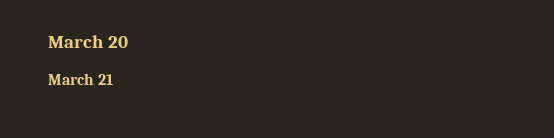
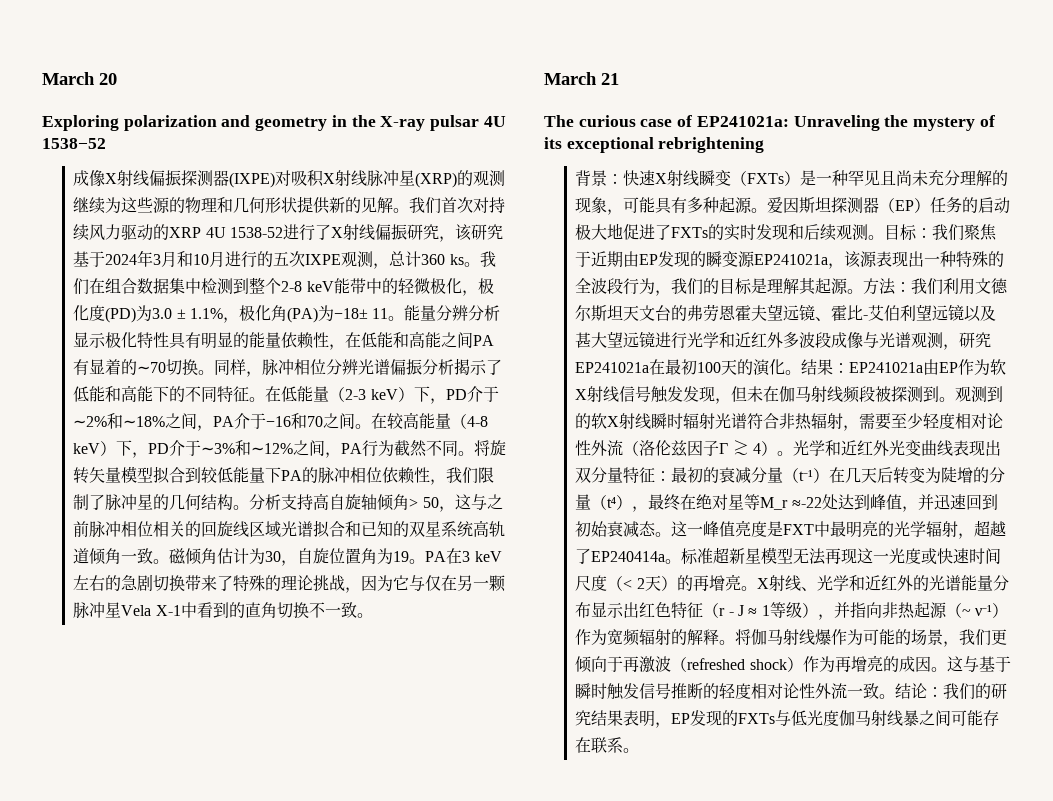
+ Exploring polarization and geometry in the X-ray pulsar 4U 1538−52
+ 成像X射线偏振探测器(IXPE)对吸积X射线脉冲星(XRP)的观测继续为这些源的物理和几何形状提供新的见解。我们首次对持续风力驱动的XRP 4U 1538-52进行了X射线偏振研究，该研究基于2024年3月和10月进行的五次IXPE观测，总计360 ks。我们在组合数据集中检测到整个2-8 keV能带中的轻微极化，极化度(PD)为3.0 ± 1.1%，极化角(PA)为−18± 11。能量分辨分析显示极化特性具有明显的能量依赖性，在低能和高能之间PA有显着的∼70切换。同样，脉冲相位分辨光谱偏振分析揭示了低能和高能下的不同特征。在低能量（2-3 keV）下，PD介于∼2%和∼18%之间，PA介于−16和70之间。在较高能量（4-8 keV）下，PD介于∼3%和∼12%之间，PA行为截然不同。将旋转矢量模型拟合到较低能量下PA的脉冲相位依赖性，我们限制了脉冲星的几何结构。分析支持高自旋轴倾角> 50，这与之前脉冲相位相关的回旋线区域光谱拟合和已知的双星系统高轨道倾角一致。磁倾角估计为30，自旋位置角为19。PA在3 keV左右的急剧切换带来了特殊的理论挑战，因为它与仅在另一颗脉冲星Vela X-1中看到的直角切换不一致。
  March 21
+ The curious case of EP241021a: Unraveling the mystery of its exceptional rebrightening
+ 背景：快速X射线瞬变（FXTs）是一种罕见且尚未充分理解的现象，可能具有多种起源。爱因斯坦探测器（EP）任务的启动极大地促进了FXTs的实时发现和后续观测。目标：我们聚焦于近期由EP发现的瞬变源EP241021a，该源表现出一种特殊的全波段行为，我们的目标是理解其起源。方法：我们利用文德尔斯坦天文台的弗劳恩霍夫望远镜、霍比-艾伯利望远镜以及甚大望远镜进行光学和近红外多波段成像与光谱观测，研究EP241021a在最初100天的演化。结果：EP241021a由EP作为软X射线信号触发发现，但未在伽马射线频段被探测到。观测到的软X射线瞬时辐射光谱符合非热辐射，需要至少轻度相对论性外流（洛伦兹因子Γ ≳ 4）。光学和近红外光变曲线表现出双分量特征：最初的衰减分量（t⁻¹）在几天后转变为陡增的分量（t⁴），最终在绝对星等M_r ≈-22处达到峰值，并迅速回到初始衰减态。这一峰值亮度是FXT中最明亮的光学辐射，超越了EP240414a。标准超新星模型无法再现这一光度或快速时间尺度（< 2天）的再增亮。X射线、光学和近红外的光谱能量分布显示出红色特征（r - J ≈ 1等级），并指向非热起源（~ ν⁻¹）作为宽频辐射的解释。将伽马射线爆作为可能的场景，我们更倾向于再激波（refreshed shock）作为再增亮的成因。这与基于瞬时触发信号推断的轻度相对论性外流一致。结论：我们的研究结果表明，EP发现的FXTs与低光度伽马射线暴之间可能存在联系。

